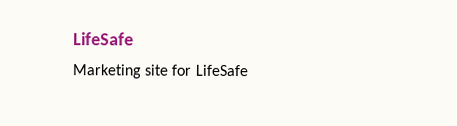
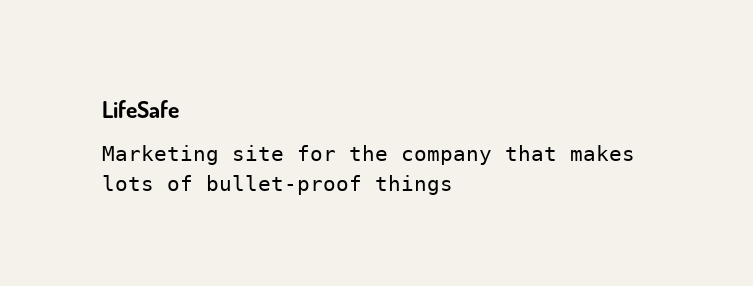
- Marketing site for LifeSafe
+ Marketing site for the company that makes lots of bullet-proof things

